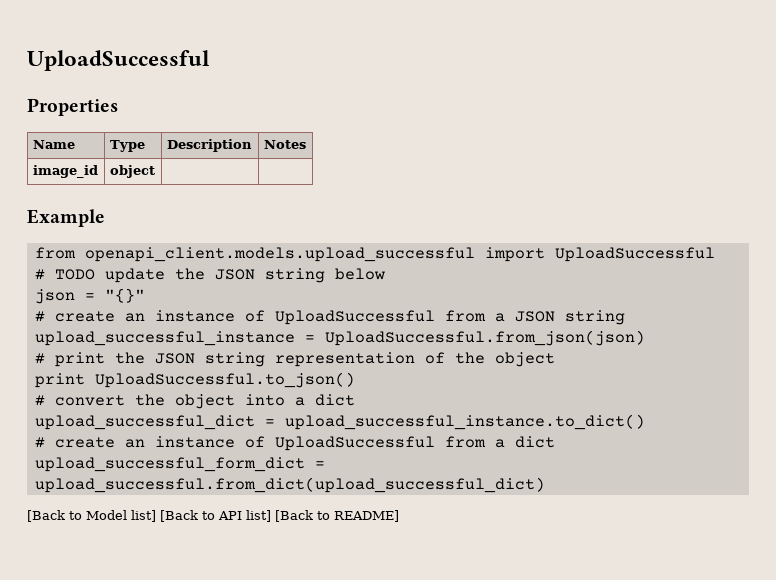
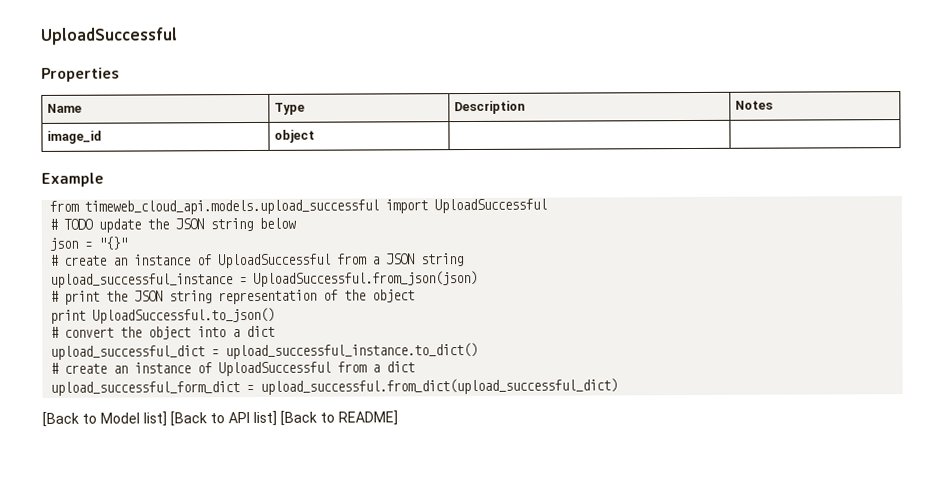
- from openapi_client.models.upload_successful import UploadSuccessful
+ from timeweb_cloud_api.models.upload_successful import UploadSuccessful

